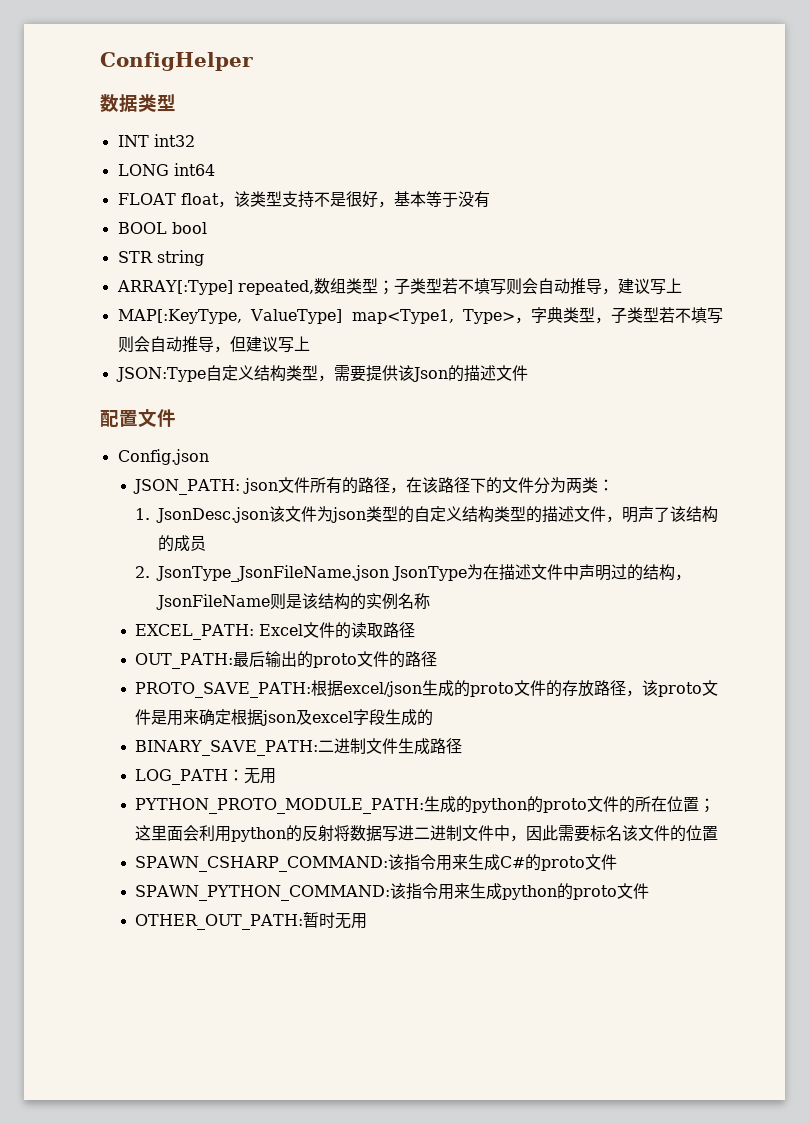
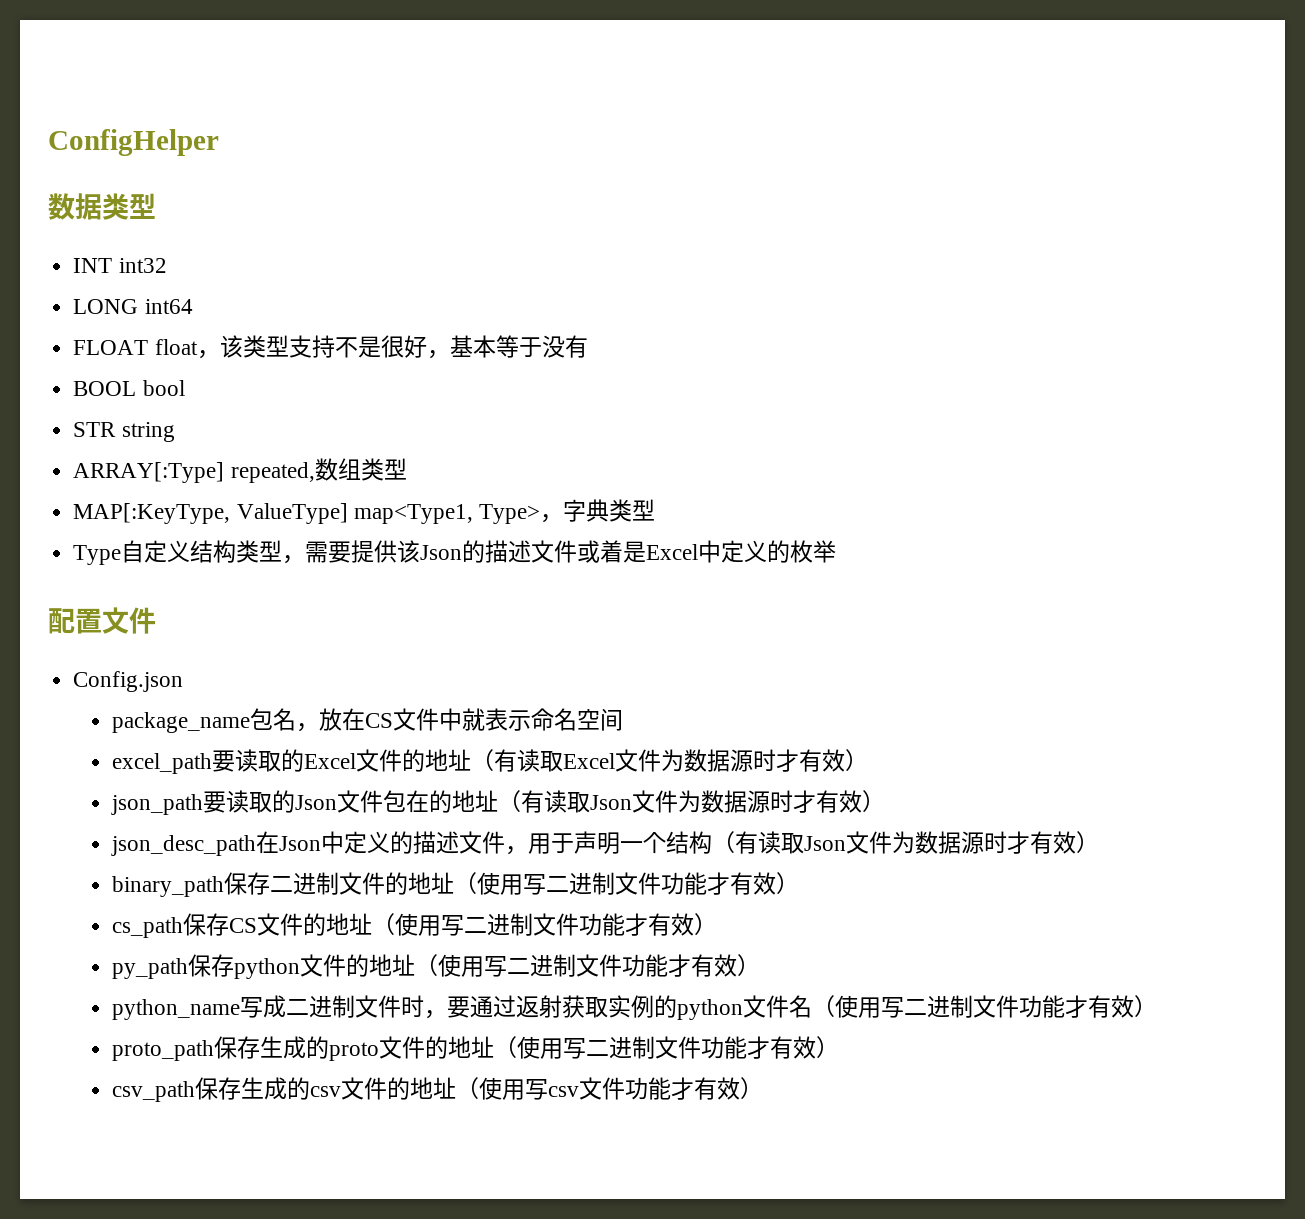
- ARRAY[:Type] repeated,数组类型；子类型若不填写则会自动推导，建议写上
+ ARRAY[:Type] repeated,数组类型
- MAP[:KeyType, ValueType] map<Type1, Type>，字典类型，子类型若不填写则会自动推导，但建议写上
- JSON:Type自定义结构类型，需要提供该Json的描述文件
+ MAP[:KeyType, ValueType] map<Type1, Type>，字典类型
+ Type自定义结构类型，需要提供该Json的描述文件或着是Excel中定义的枚举
  配置文件
  Config.json
- JSON_PATH: json文件所有的路径，在该路径下的文件分为两类：
- 1. JsonDesc.json该文件为json类型的自定义结构类型的描述文件，明声了该结构的成员
- 2. JsonType_JsonFileName.json JsonType为在描述文件中声明过的结构，JsonFileName则是该结构的实例名称
- EXCEL_PATH: Excel文件的读取路径
- OUT_PATH:最后输出的proto文件的路径
- PROTO_SAVE_PATH:根据excel/json生成的proto文件的存放路径，该proto文件是用来确定根据json及excel字段生成的
- BINARY_SAVE_PATH:二进制文件生成路径
- LOG_PATH：无用
- PYTHON_PROTO_MODULE_PATH:生成的python的proto文件的所在位置；这里面会利用python的反射将数据写进二进制文件中，因此需要标名该文件的位置
- SPAWN_CSHARP_COMMAND:该指令用来生成C#的proto文件
- SPAWN_PYTHON_COMMAND:该指令用来生成python的proto文件
- OTHER_OUT_PATH:暂时无用
+ package_name包名，放在CS文件中就表示命名空间
+ excel_path要读取的Excel文件的地址（有读取Excel文件为数据源时才有效）
+ json_path要读取的Json文件包在的地址（有读取Json文件为数据源时才有效）
+ json_desc_path在Json中定义的描述文件，用于声明一个结构（有读取Json文件为数据源时才有效）
+ binary_path保存二进制文件的地址（使用写二进制文件功能才有效）
+ cs_path保存CS文件的地址（使用写二进制文件功能才有效）
+ py_path保存python文件的地址（使用写二进制文件功能才有效）
+ python_name写成二进制文件时，要通过返射获取实例的python文件名（使用写二进制文件功能才有效）
+ proto_path保存生成的proto文件的地址（使用写二进制文件功能才有效）
+ csv_path保存生成的csv文件的地址（使用写csv文件功能才有效）

